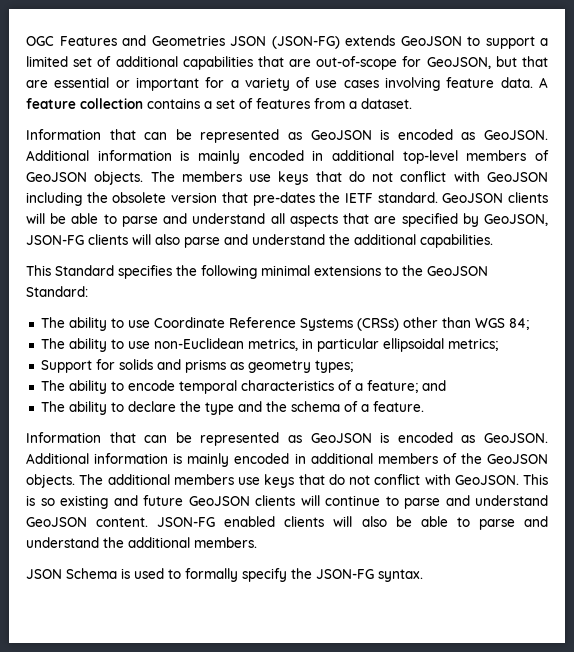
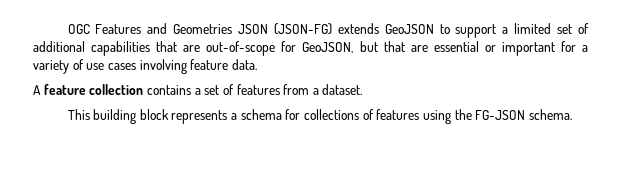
- OGC Features and Geometries JSON (JSON-FG) extends GeoJSON to support a limited set of additional capabilities that are out-of-scope for GeoJSON, but that are essential or important for a variety of use cases involving feature data. A feature collection contains a set of features from a dataset.
+ OGC Features and Geometries JSON (JSON-FG) extends GeoJSON to support a limited set of additional capabilities that are out-of-scope for GeoJSON, but that are essential or important for a variety of use cases involving feature data.
+ A feature collection contains a set of features from a dataset.
- Information that can be represented as GeoJSON is encoded as GeoJSON. Additional information is mainly encoded in additional top-level members of GeoJSON objects. The members use keys that do not conflict with GeoJSON including the obsolete version that pre-dates the IETF standard. GeoJSON clients will be able to parse and understand all aspects that are specified by GeoJSON, JSON-FG clients will also parse and understand the additional capabilities.
- This Standard specifies the following minimal extensions to the GeoJSON Standard:
- The ability to use Coordinate Reference Systems (CRSs) other than WGS 84;
- The ability to use non-Euclidean metrics, in particular ellipsoidal metrics;
- Support for solids and prisms as geometry types;
- The ability to encode temporal characteristics of a feature; and
- The ability to declare the type and the schema of a feature.
- Information that can be represented as GeoJSON is encoded as GeoJSON. Additional information is mainly encoded in additional members of the GeoJSON objects. The additional members use keys that do not conflict with GeoJSON. This is so existing and future GeoJSON clients will continue to parse and understand GeoJSON content. JSON-FG enabled clients will also be able to parse and understand the additional members.
- JSON Schema is used to formally specify the JSON-FG syntax.
+ This building block represents a schema for collections of features using the FG-JSON schema.

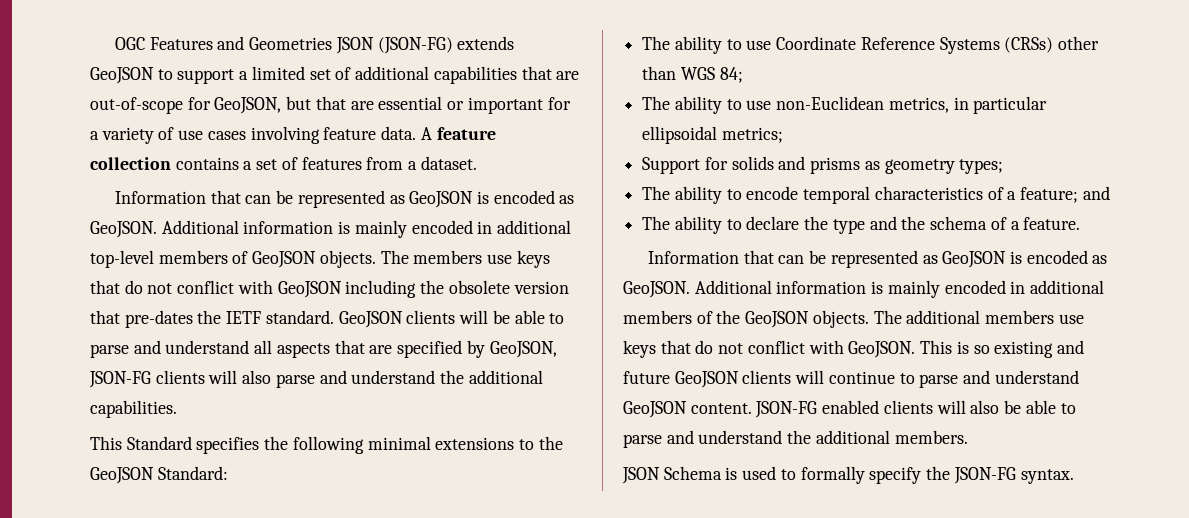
- OGC Features and Geometries JSON (JSON-FG) extends GeoJSON to support a limited set of additional capabilities that are out-of-scope for GeoJSON, but that are essential or important for a variety of use cases involving feature data.
- A feature collection contains a set of features from a dataset.
+ OGC Features and Geometries JSON (JSON-FG) extends GeoJSON to support a limited set of additional capabilities that are out-of-scope for GeoJSON, but that are essential or important for a variety of use cases involving feature data. A feature collection contains a set of features from a dataset.
- This building block represents a schema for collections of features using the FG-JSON schema.
+ Information that can be represented as GeoJSON is encoded as GeoJSON. Additional information is mainly encoded in additional top-level members of GeoJSON objects. The members use keys that do not conflict with GeoJSON including the obsolete version that pre-dates the IETF standard. GeoJSON clients will be able to parse and understand all aspects that are specified by GeoJSON, JSON-FG clients will also parse and understand the additional capabilities.
+ This Standard specifies the following minimal extensions to the GeoJSON Standard:
+ The ability to use Coordinate Reference Systems (CRSs) other than WGS 84;
+ The ability to use non-Euclidean metrics, in particular ellipsoidal metrics;
+ Support for solids and prisms as geometry types;
+ The ability to encode temporal characteristics of a feature; and
+ The ability to declare the type and the schema of a feature.
+ Information that can be represented as GeoJSON is encoded as GeoJSON. Additional information is mainly encoded in additional members of the GeoJSON objects. The additional members use keys that do not conflict with GeoJSON. This is so existing and future GeoJSON clients will continue to parse and understand GeoJSON content. JSON-FG enabled clients will also be able to parse and understand the additional members.
+ JSON Schema is used to formally specify the JSON-FG syntax.

